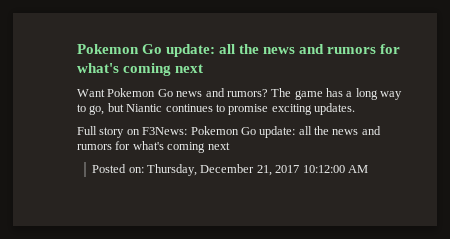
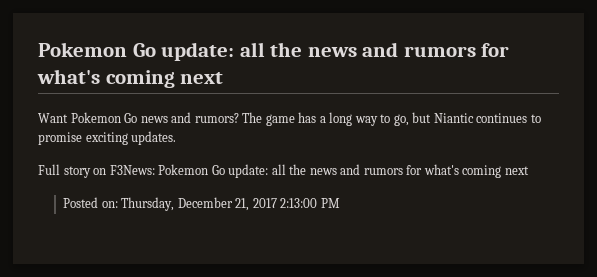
- Posted on: Thursday, December 21, 2017 10:12:00 AM
+ Posted on: Thursday, December 21, 2017 2:13:00 PM

